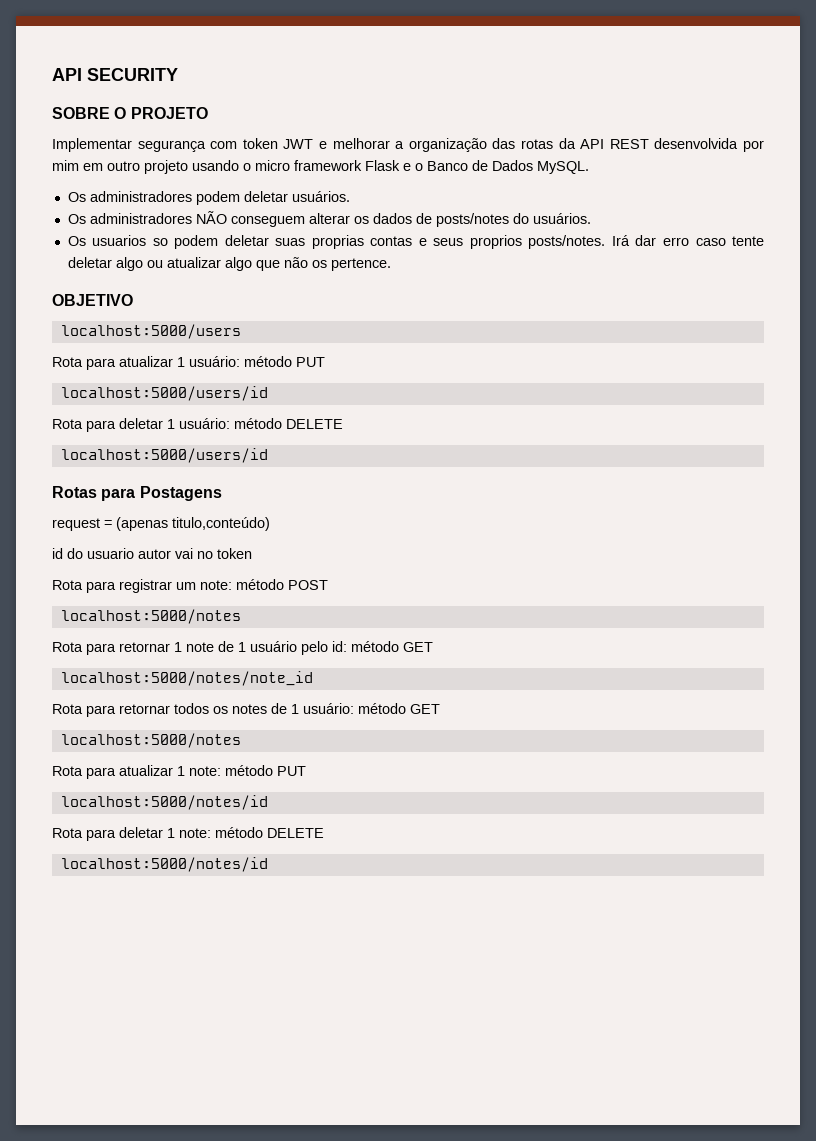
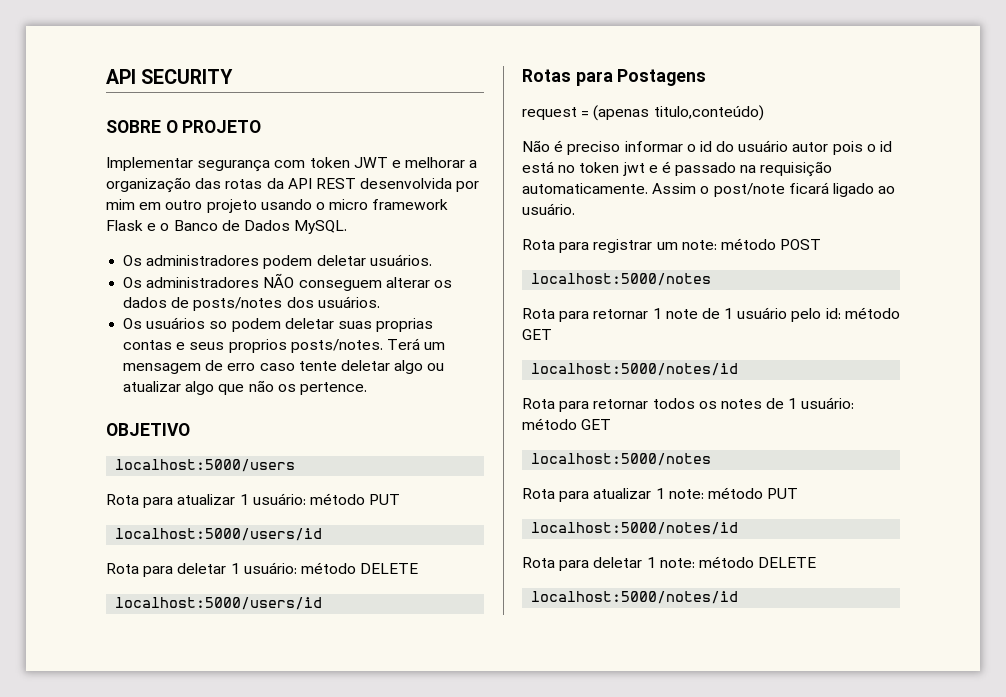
- Os administradores NÃO conseguem alterar os dados de posts/notes do usuários.
- Os usuarios so podem deletar suas proprias contas e seus proprios posts/notes.
+ Os administradores NÃO conseguem alterar os dados de posts/notes dos usuários.
+ Os usuários so podem deletar suas proprias contas e seus proprios posts/notes.
- Irá dar erro caso tente deletar algo ou atualizar algo que não os pertence.
+ Terá um mensagem de erro caso tente deletar algo ou atualizar algo que não os pertence.
- id do usuario autor vai no token
+ Não é preciso informar o id do usuário autor pois o id está no token jwt e é passado na requisição automaticamente. Assim o post/note ficará ligado ao usuário.
  Rota para retornar 1 note de 1 usuário pelo id: método GET
- localhost:5000/notes/note_id
+ localhost:5000/notes/id

